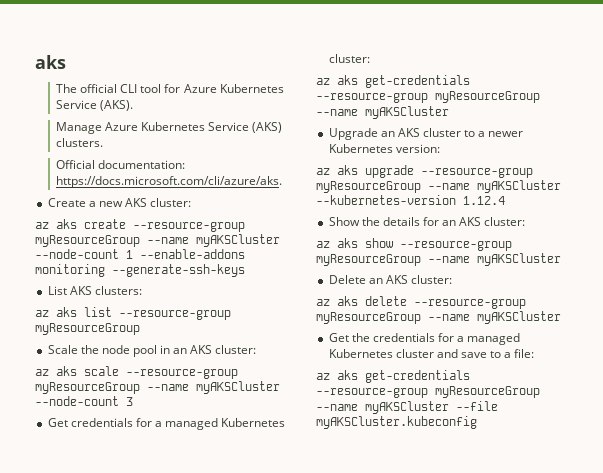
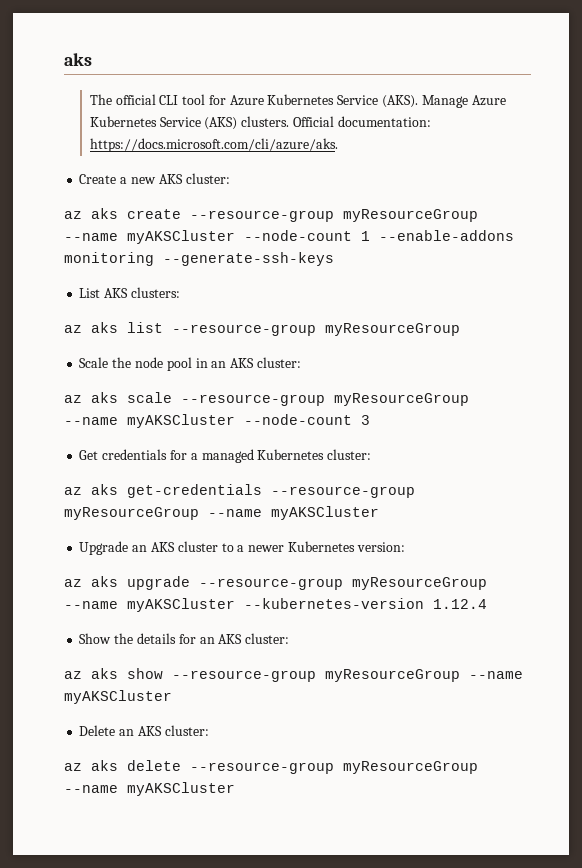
- The official CLI tool for Azure Kubernetes Service (AKS).
- Manage Azure Kubernetes Service (AKS) clusters.
- Official documentation: https://docs.microsoft.com/cli/azure/aks.
+ The official CLI tool for Azure Kubernetes Service (AKS). Manage Azure Kubernetes Service (AKS) clusters. Official documentation: https://docs.microsoft.com/cli/azure/aks.
- Get the credentials for a managed Kubernetes cluster and save to a file:
- az aks get-credentials --resource-group myResourceGroup --name myAKSCluster --file myAKSCluster.kubeconfig

